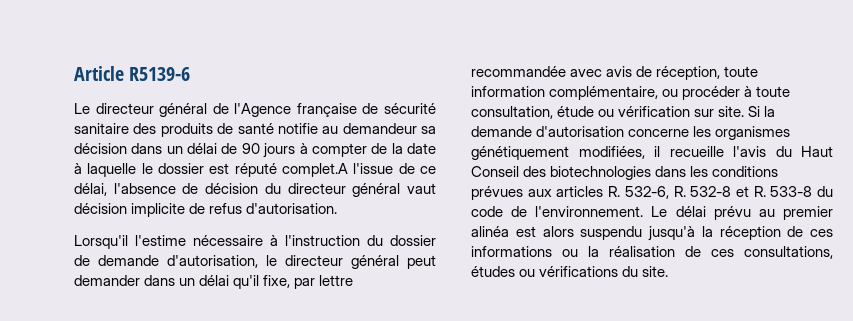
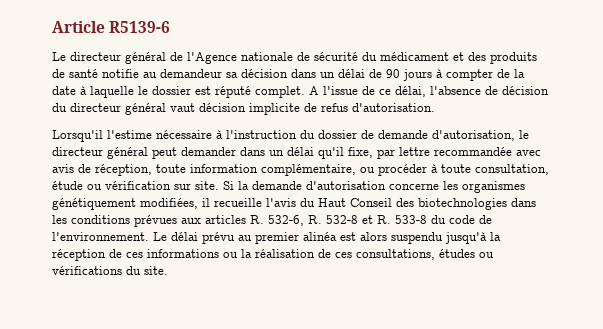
- Le directeur général de l'Agence française de sécurité sanitaire des produits de santé notifie au demandeur sa décision dans un délai de 90 jours à compter de la date à laquelle le dossier est réputé complet.A l'issue de ce délai, l'absence de décision du directeur général vaut décision implicite de refus d'autorisation.
+ Le directeur général de l'Agence nationale de sécurité du médicament et des produits de santé notifie au demandeur sa décision dans un délai de 90 jours à compter de la date à laquelle le dossier est réputé complet. A l'issue de ce délai, l'absence de décision du directeur général vaut décision implicite de refus d'autorisation.

